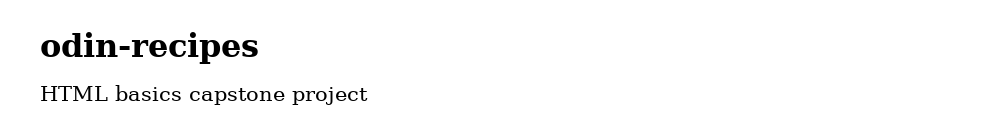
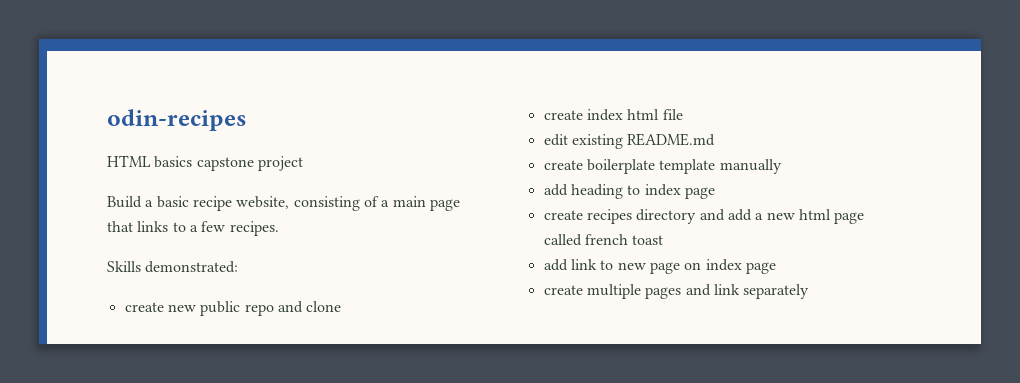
+ Build a basic recipe website, consisting of a main page that links to a few recipes.
+ Skills demonstrated:
+ create new public repo and clone
+ create index html file
+ edit existing README.md
+ create boilerplate template manually
+ add heading to index page
+ create recipes directory and add a new html page called french toast
+ add link to new page on index page
+ create multiple pages and link separately

